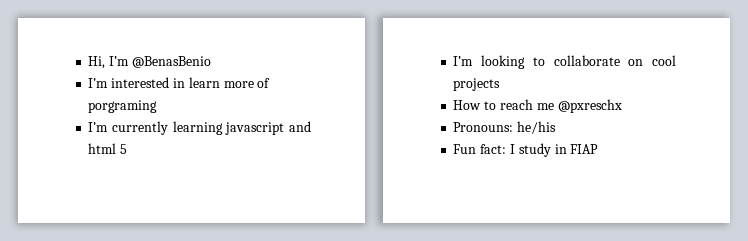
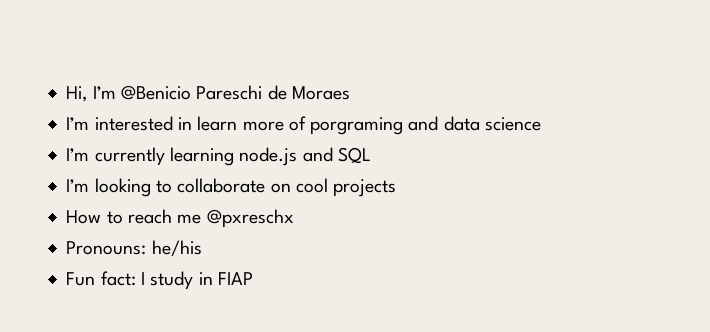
- Hi, I’m @BenasBenio
+ Hi, I’m @Benicio Pareschi de Moraes
- I’m interested in learn more of porgraming
+ I’m interested in learn more of porgraming and data science
- I’m currently learning javascript and html 5
+ I’m currently learning node.js and SQL

